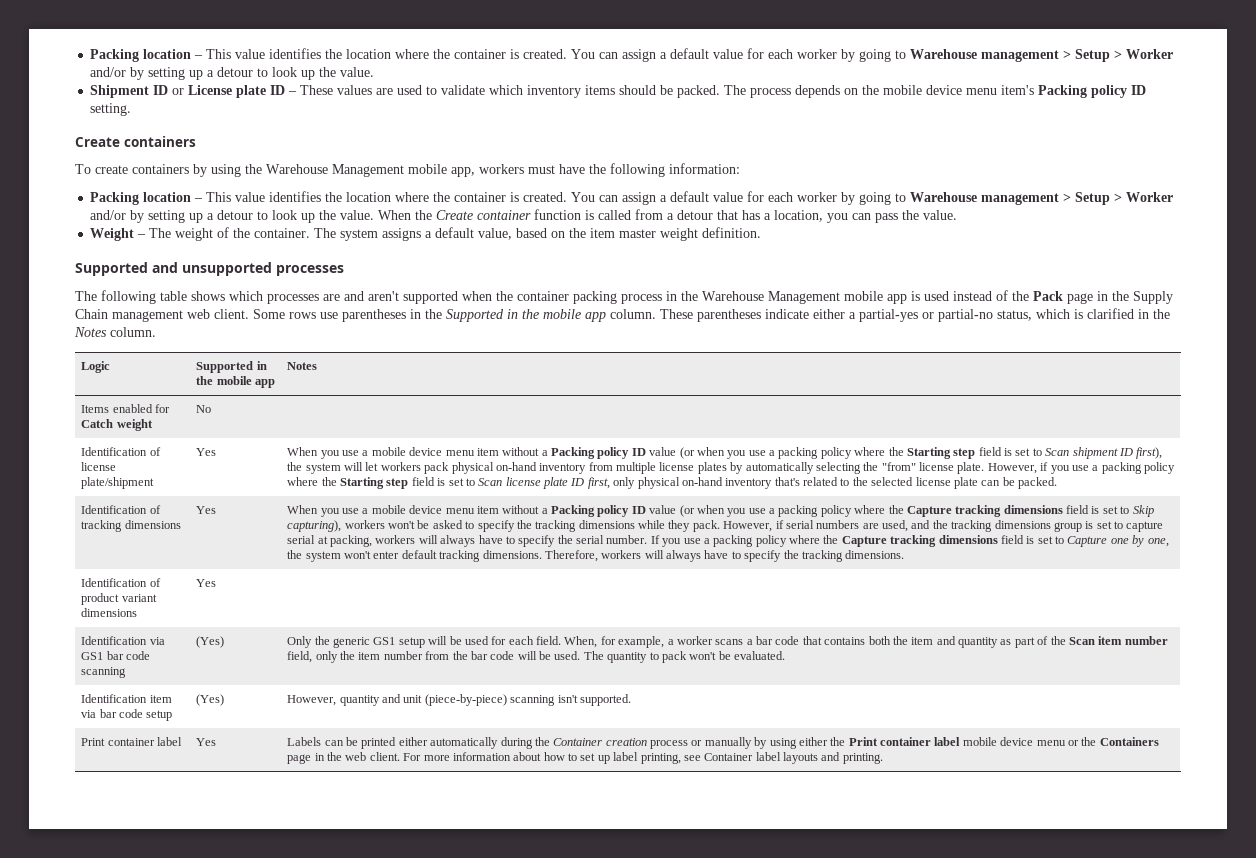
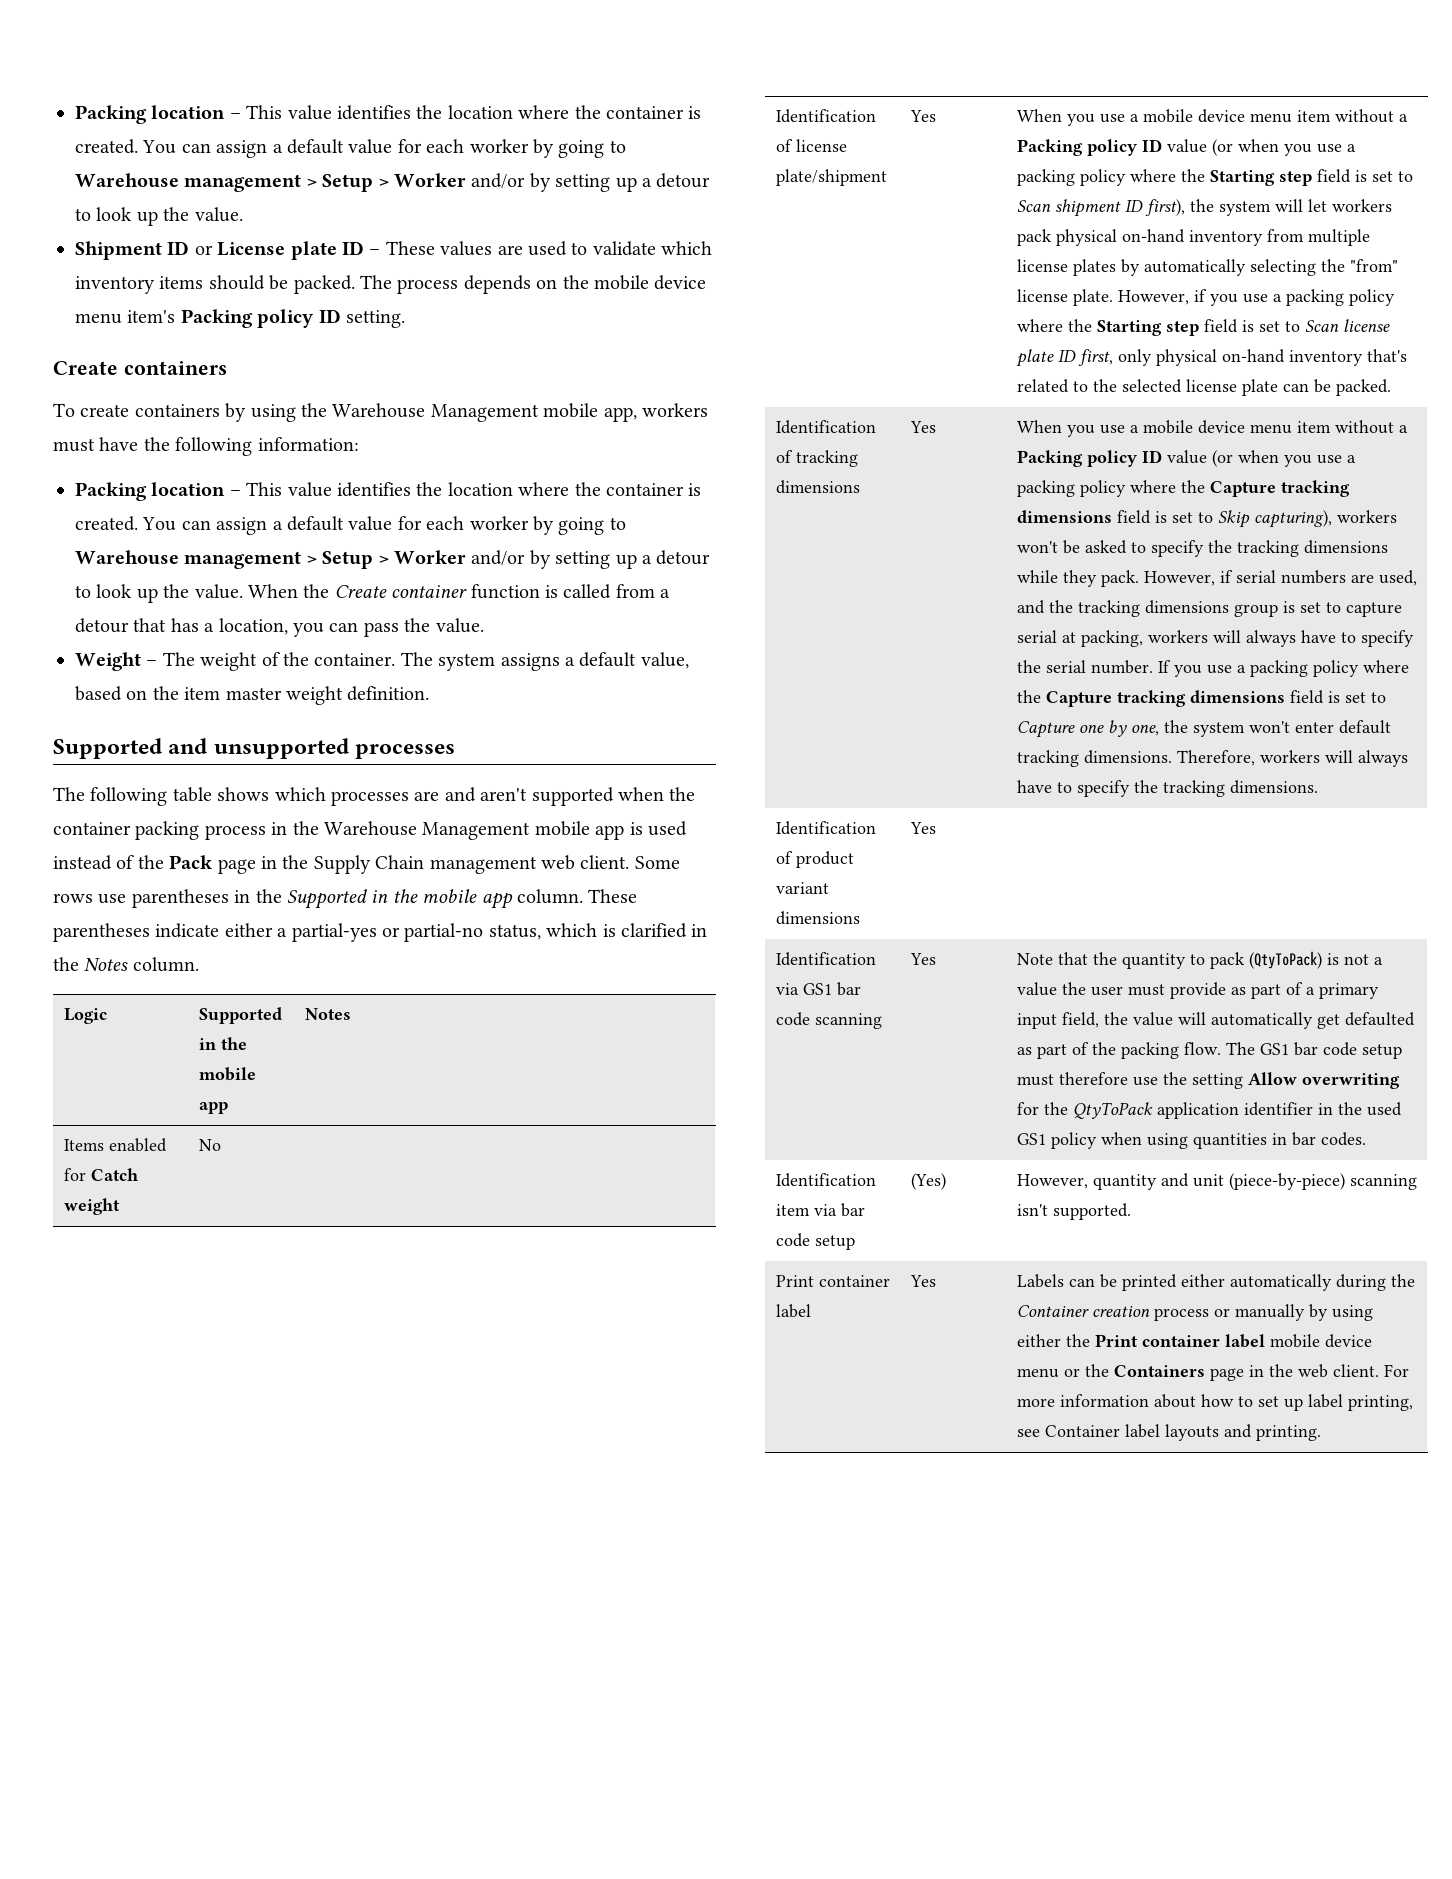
- (Yes) | Only the generic GS1 setup will be used for each field. When, for example, a worker scans a bar code that contains both the item and quantity as part of the Scan item number field, only the item number from the bar code will be used. The quantity to pack won't be evaluated.
+ Yes | Note that the quantity to pack (QtyToPack) is not a value the user must provide as part of a primary input field, the value will automatically get defaulted as part of the packing flow. The GS1 bar code setup must therefore use the setting Allow overwriting for the QtyToPack application identifier in the used GS1 policy when using quantities in bar codes.

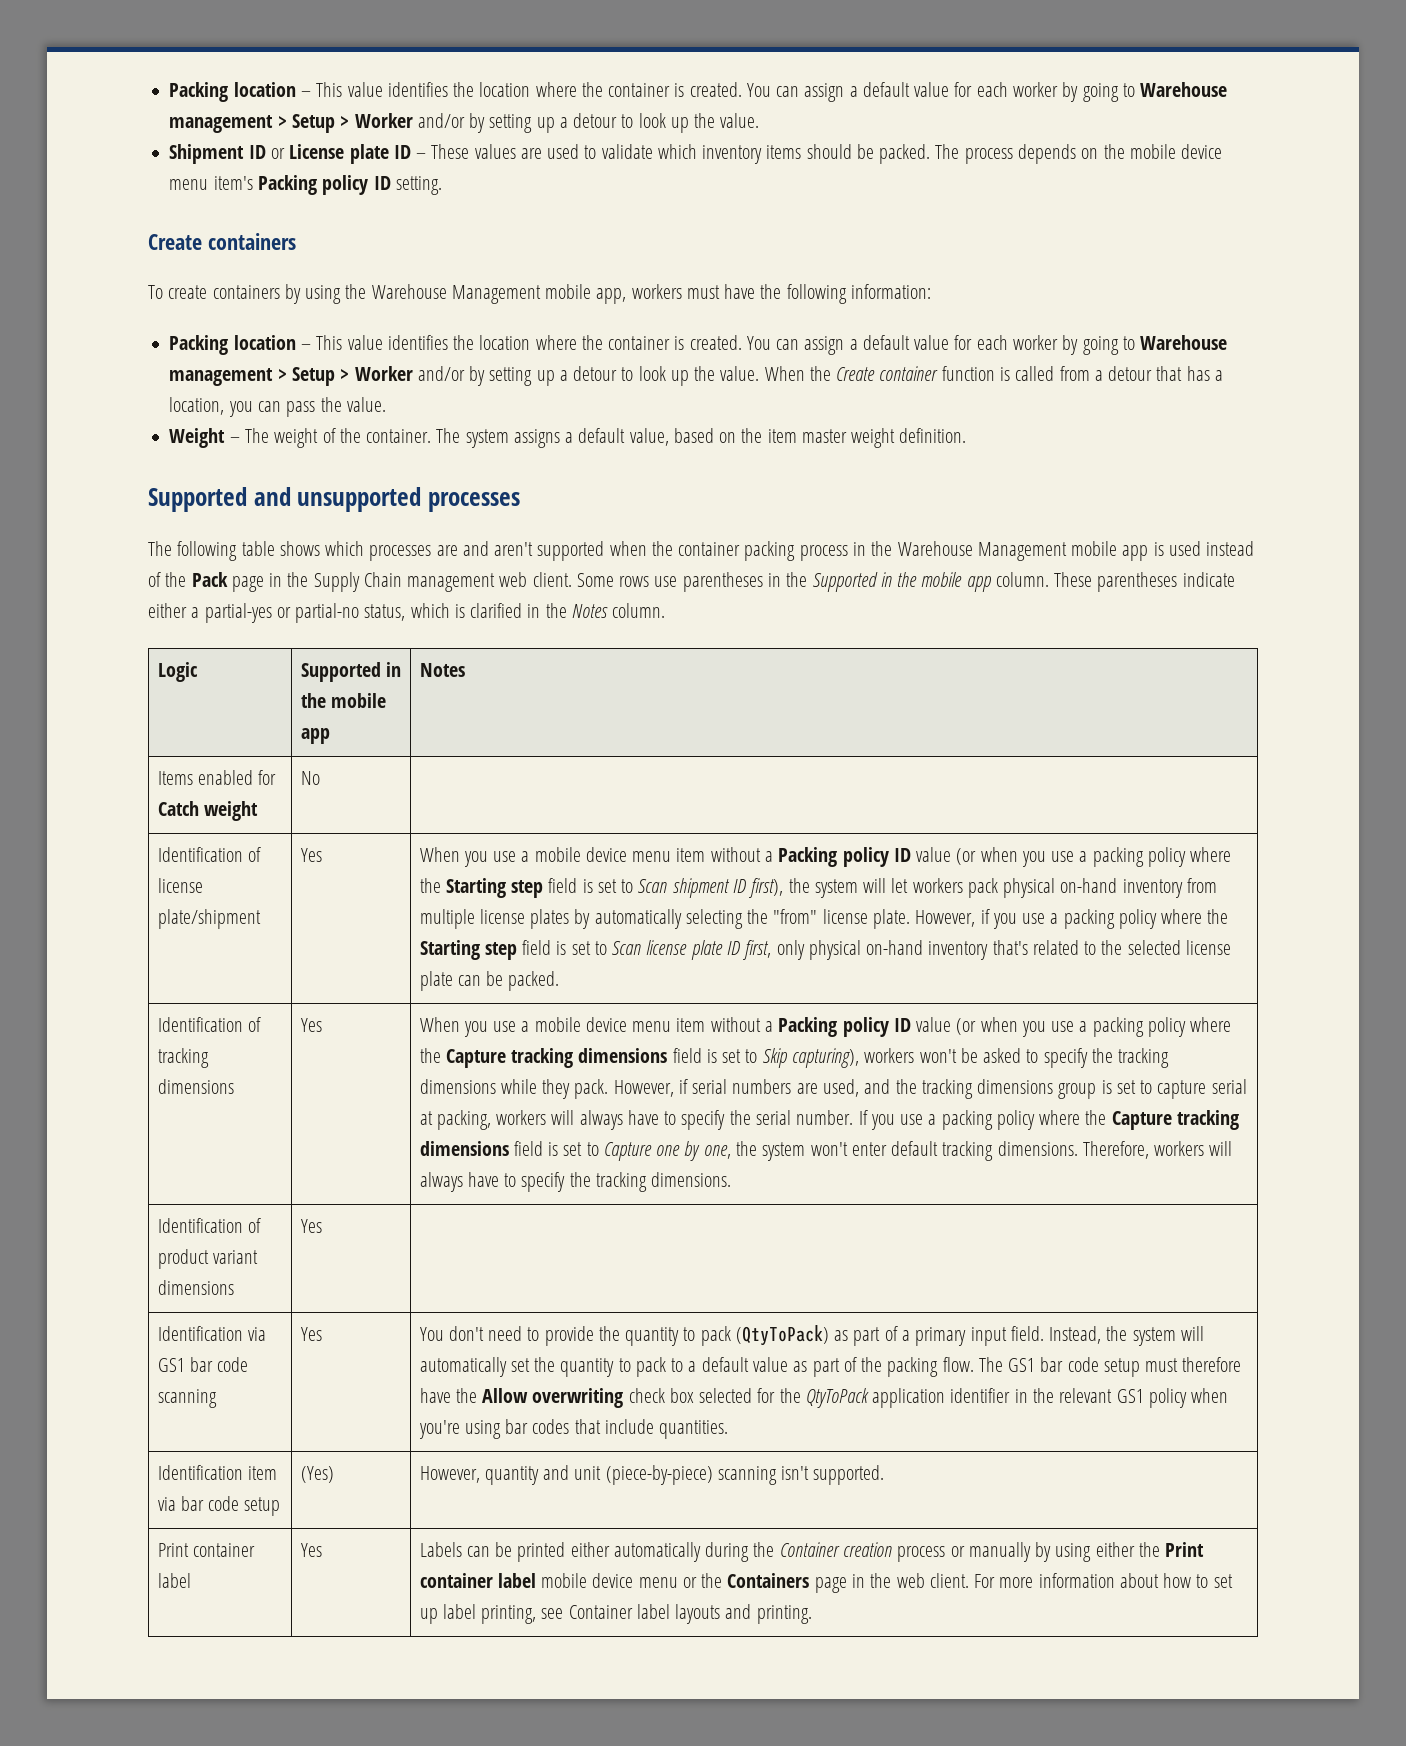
- Note that the quantity to pack (QtyToPack) is not a value the user must provide as part of a primary input field, the value will automatically get defaulted as part of the packing flow.
+ You don't need to provide the quantity to pack (QtyToPack) as part of a primary input field. Instead, the system will automatically set the quantity to pack to a default value as part of the packing flow.
- The GS1 bar code setup must therefore use the setting Allow overwriting for the QtyToPack application identifier in the used GS1 policy when using quantities in bar codes.
+ The GS1 bar code setup must therefore have the Allow overwriting check box selected for the QtyToPack application identifier in the relevant GS1 policy when you're using bar codes that include quantities.

